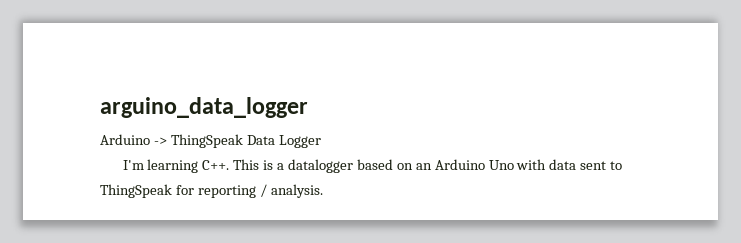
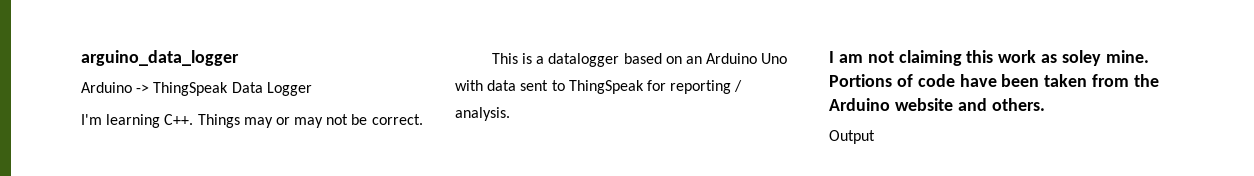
- I'm learning C++. This is a datalogger based on an Arduino Uno with data sent to ThingSpeak for reporting / analysis.
+ I'm learning C++. Things may or may not be correct.
+ This is a datalogger based on an Arduino Uno with data sent to ThingSpeak for reporting / analysis.
+ I am not claiming this work as soley mine. Portions of code have been taken from the Arduino website and others.
+ Output

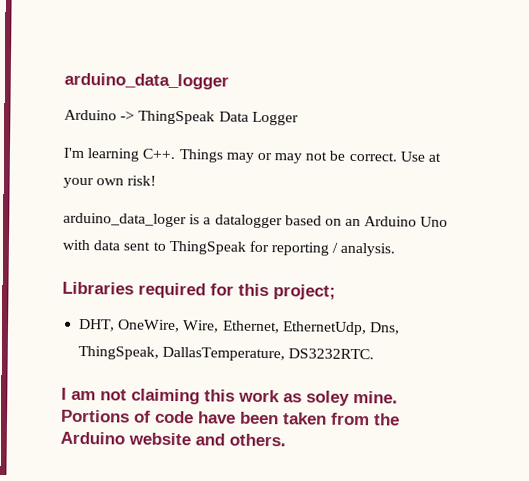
- arguino_data_logger
+ arduino_data_logger
- I'm learning C++. Things may or may not be correct.
- This is a datalogger based on an Arduino Uno with data sent to ThingSpeak for reporting / analysis.
+ I'm learning C++. Things may or may not be correct. Use at your own risk!
+ arduino_data_loger is a datalogger based on an Arduino Uno with data sent to ThingSpeak for reporting / analysis.
+ Libraries required for this project;
+ DHT, OneWire, Wire, Ethernet, EthernetUdp, Dns, ThingSpeak, DallasTemperature, DS3232RTC.
- Output

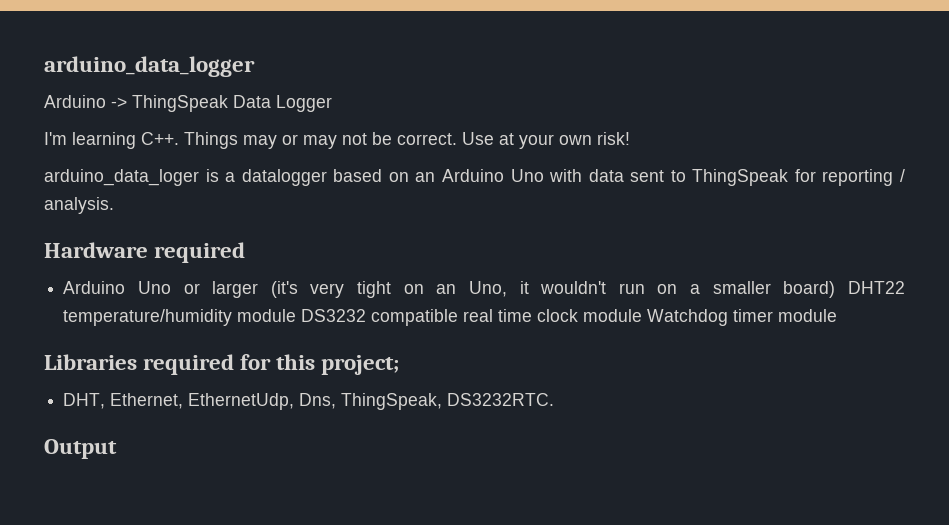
+ Hardware required
+ Arduino Uno or larger (it's very tight on an Uno, it wouldn't run on a smaller board) DHT22 temperature/humidity module DS3232 compatible real time clock module Watchdog timer module
- DHT, OneWire, Wire, Ethernet, EthernetUdp, Dns, ThingSpeak, DallasTemperature, DS3232RTC.
+ DHT, Ethernet, EthernetUdp, Dns, ThingSpeak, DS3232RTC.
- I am not claiming this work as soley mine. Portions of code have been taken from the Arduino website and others.
+ Output

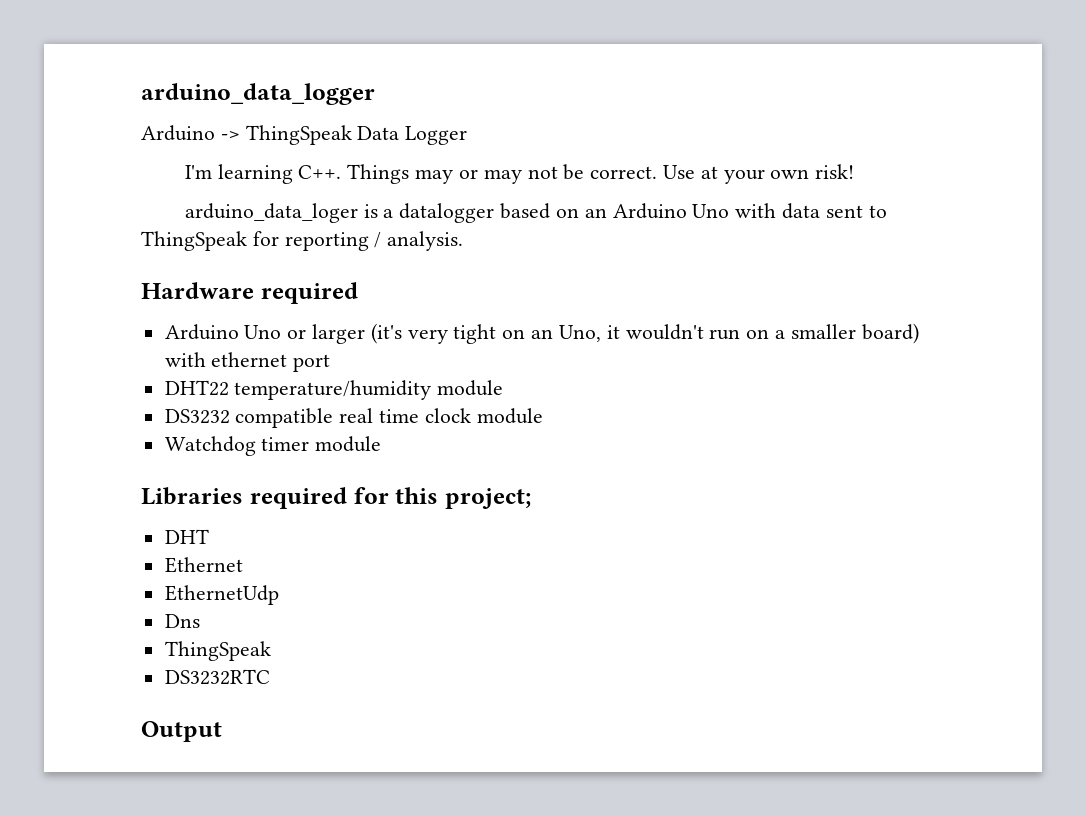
- Arduino Uno or larger (it's very tight on an Uno, it wouldn't run on a smaller board) DHT22 temperature/humidity module DS3232 compatible real time clock module Watchdog timer module
+ Arduino Uno or larger (it's very tight on an Uno, it wouldn't run on a smaller board) with ethernet port
+ DHT22 temperature/humidity module
+ DS3232 compatible real time clock module
+ Watchdog timer module
- DHT, Ethernet, EthernetUdp, Dns, ThingSpeak, DS3232RTC.
+ DHT
+ Ethernet
+ EthernetUdp
+ Dns
+ ThingSpeak
+ DS3232RTC

